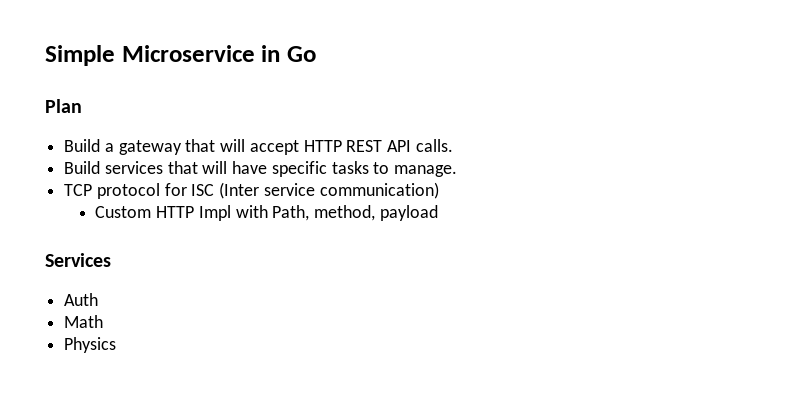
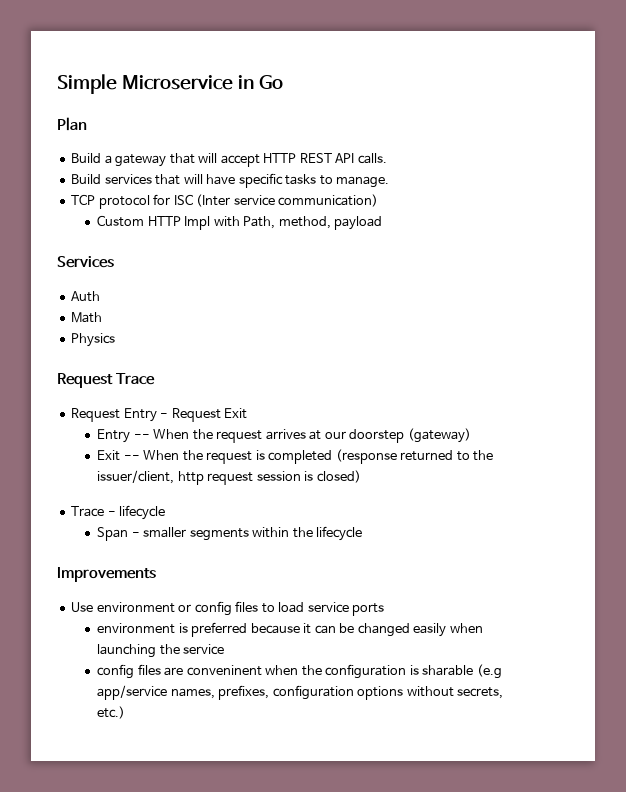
+ Request Trace
+ Request Entry - Request Exit
+ Entry -- When the request arrives at our doorstep (gateway)
+ Exit -- When the request is completed (response returned to the issuer/client, http request session is closed)
+ Trace - lifecycle
+ Span - smaller segments within the lifecycle
+ Improvements
+ Use environment or config files to load service ports
+ environment is preferred because it can be changed easily when launching the service
+ config files are conveninent when the configuration is sharable (e.g app/service names, prefixes, configuration options without secrets, etc.)

